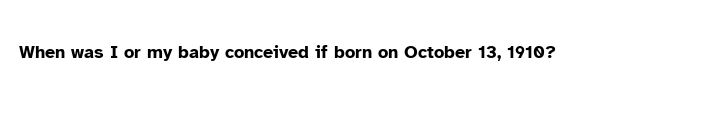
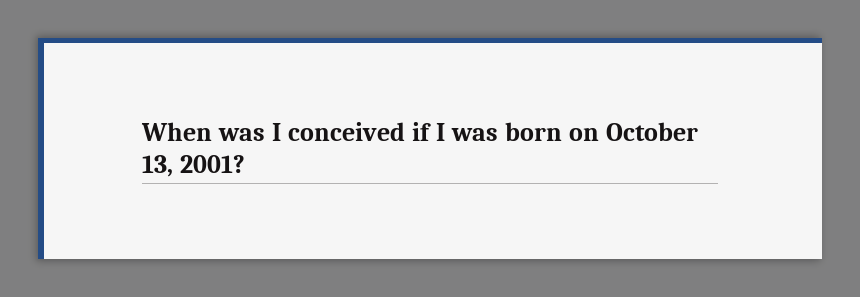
- When was I or my baby conceived if born on October 13, 1910?
+ When was I conceived if I was born on October 13, 2001?

